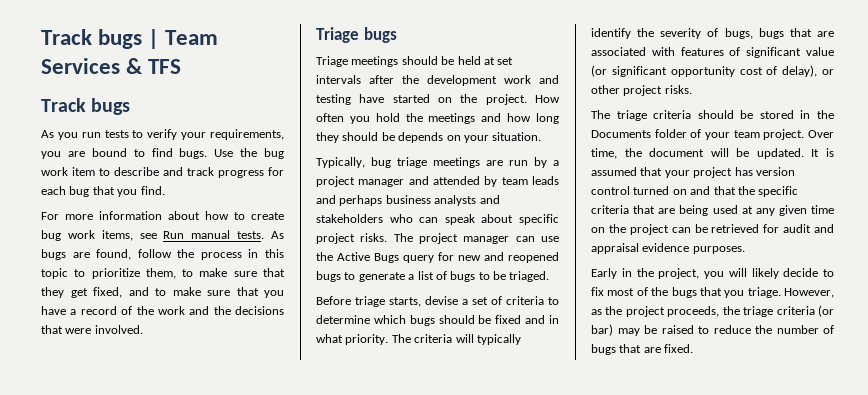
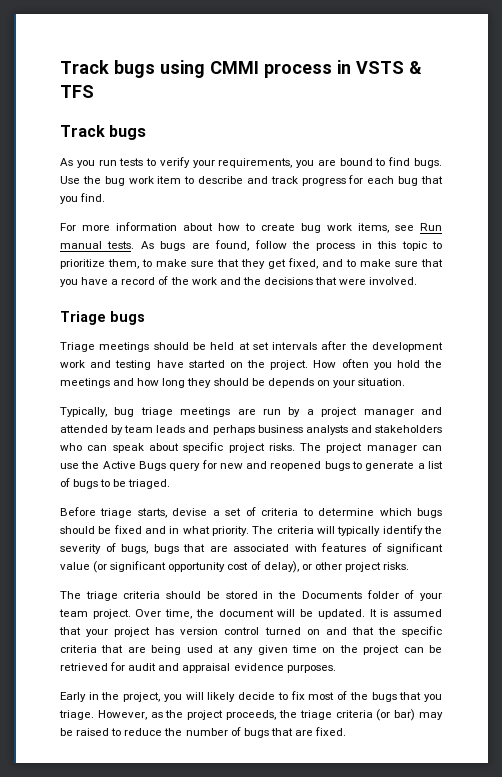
- Track bugs | Team Services & TFS
+ Track bugs using CMMI process in VSTS & TFS

